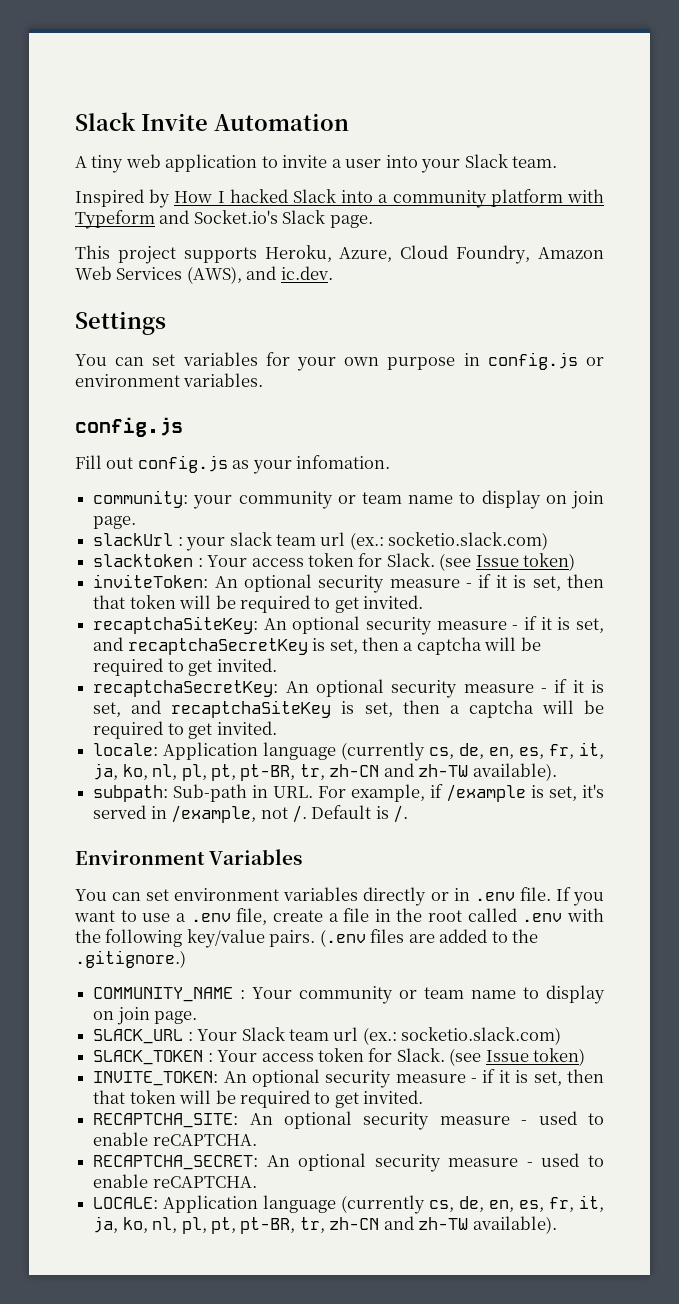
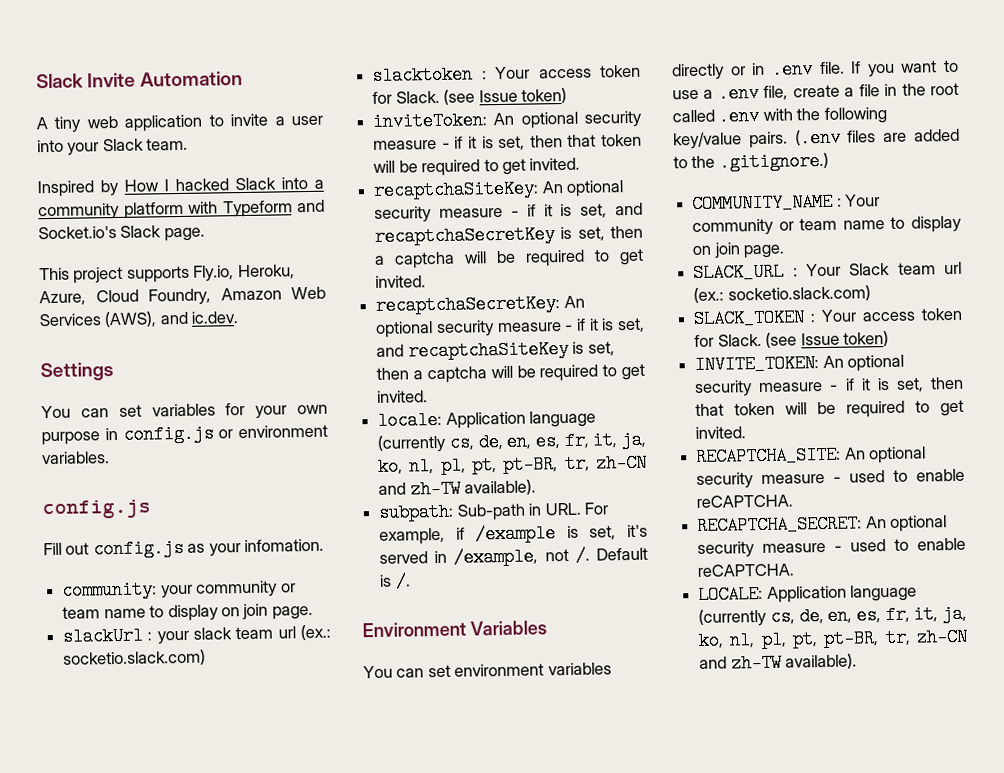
- This project supports Heroku, Azure, Cloud Foundry, Amazon Web Services (AWS), and ic.dev.
+ This project supports Fly.io, Heroku, Azure, Cloud Foundry, Amazon Web Services (AWS), and ic.dev.

